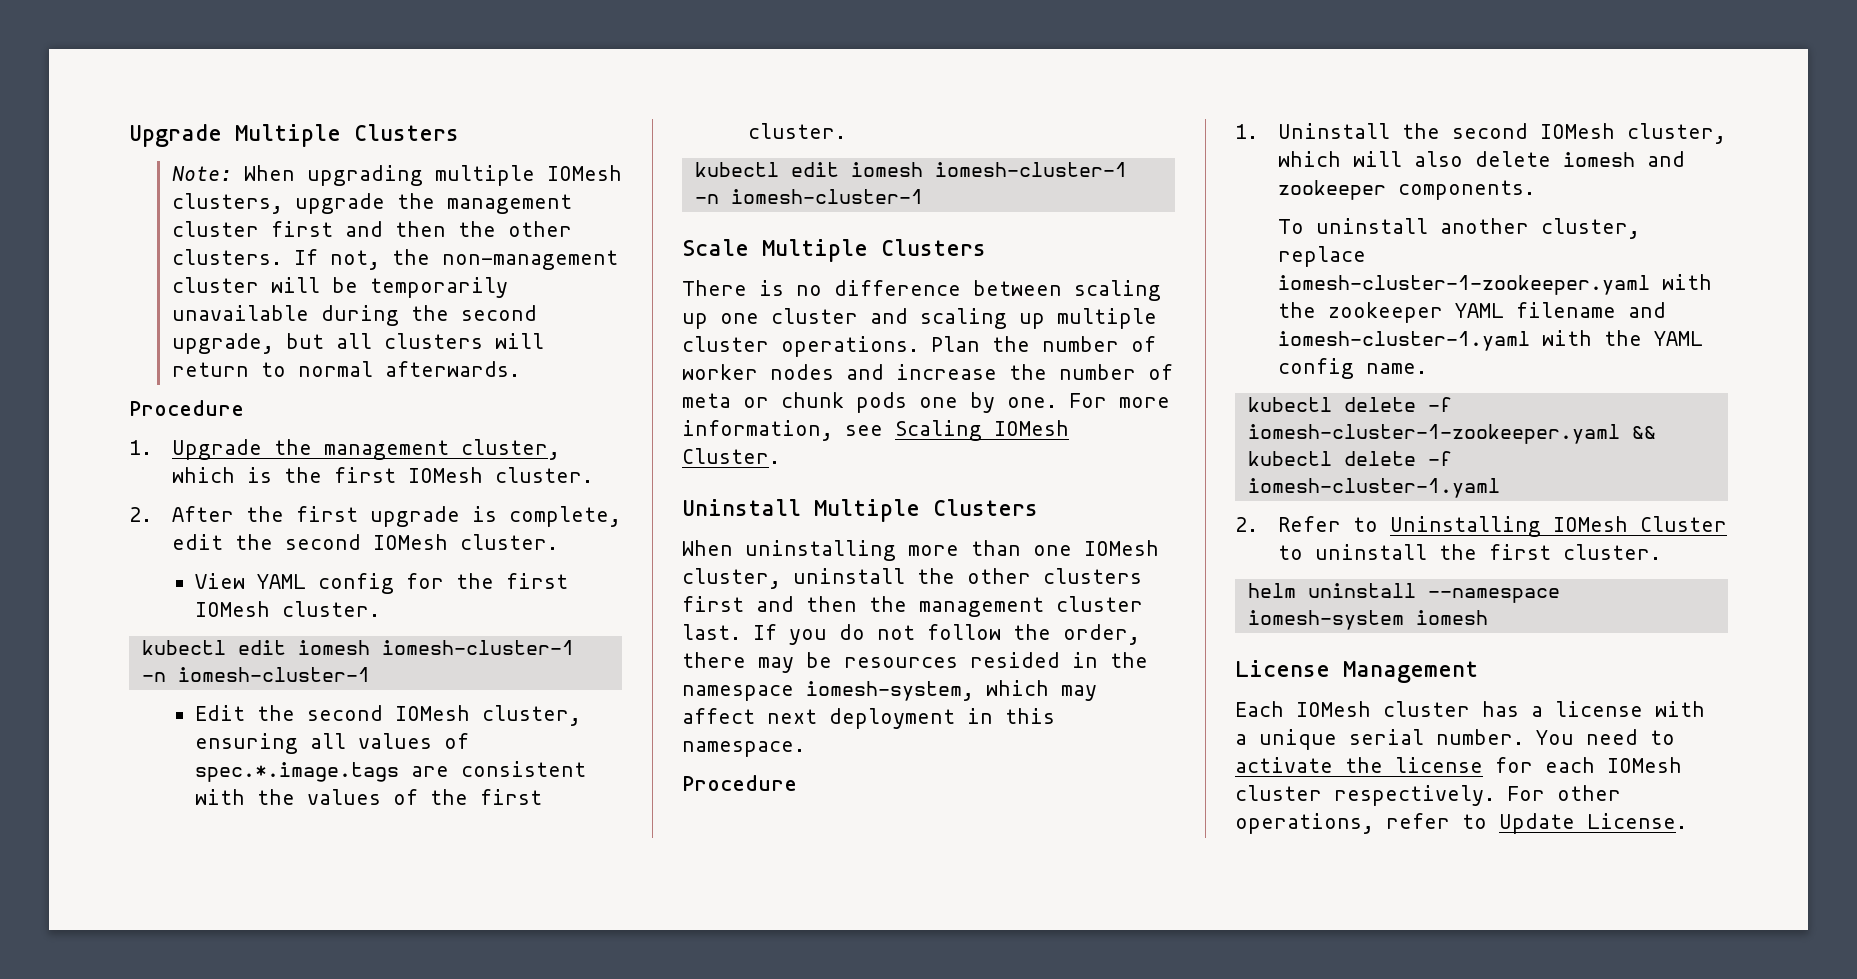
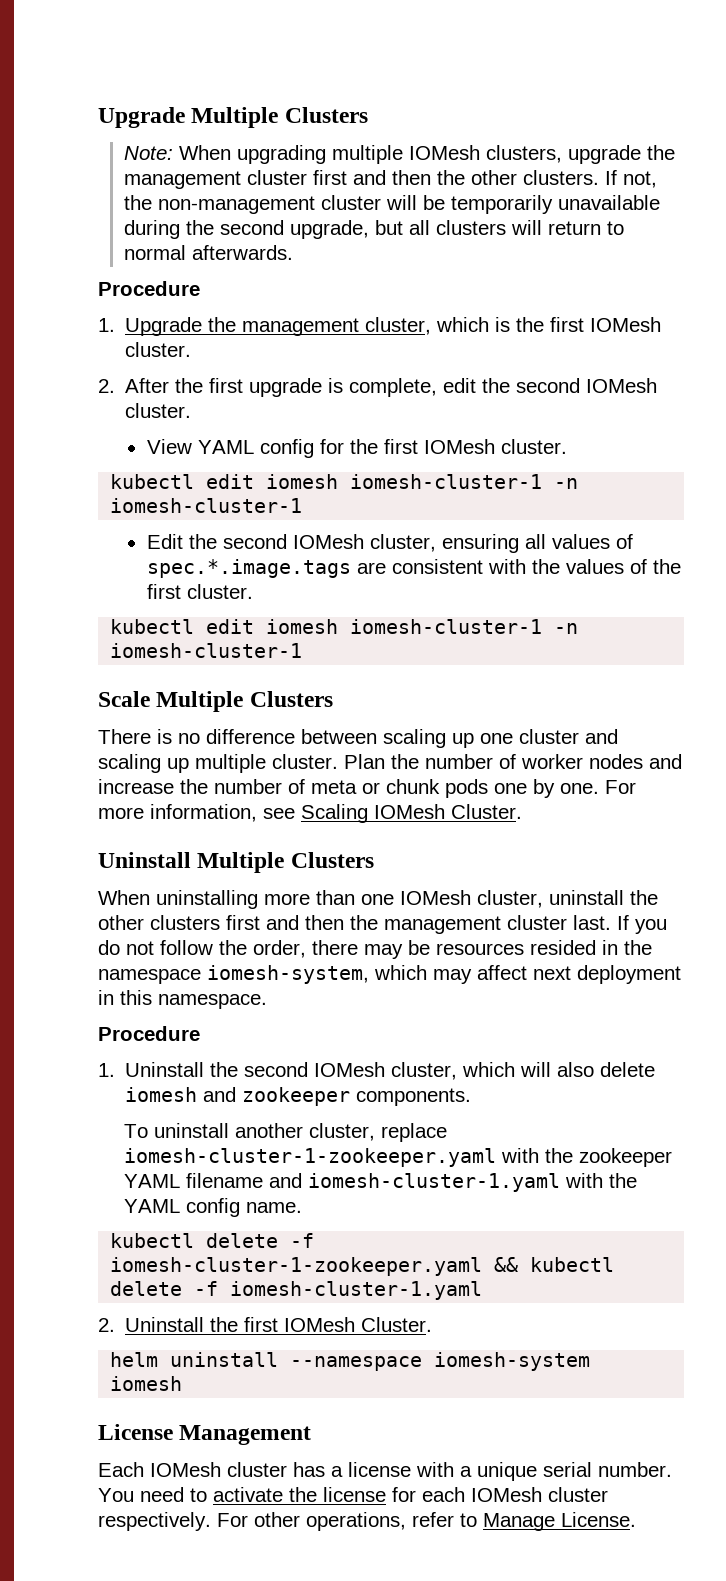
- There is no difference between scaling up one cluster and scaling up multiple cluster operations.
+ There is no difference between scaling up one cluster and scaling up multiple cluster.
- 2. Refer to Uninstalling IOMesh Cluster to uninstall the first cluster.
+ 2. Uninstall the first IOMesh Cluster.
- For other operations, refer to Update License.
+ For other operations, refer to Manage License.

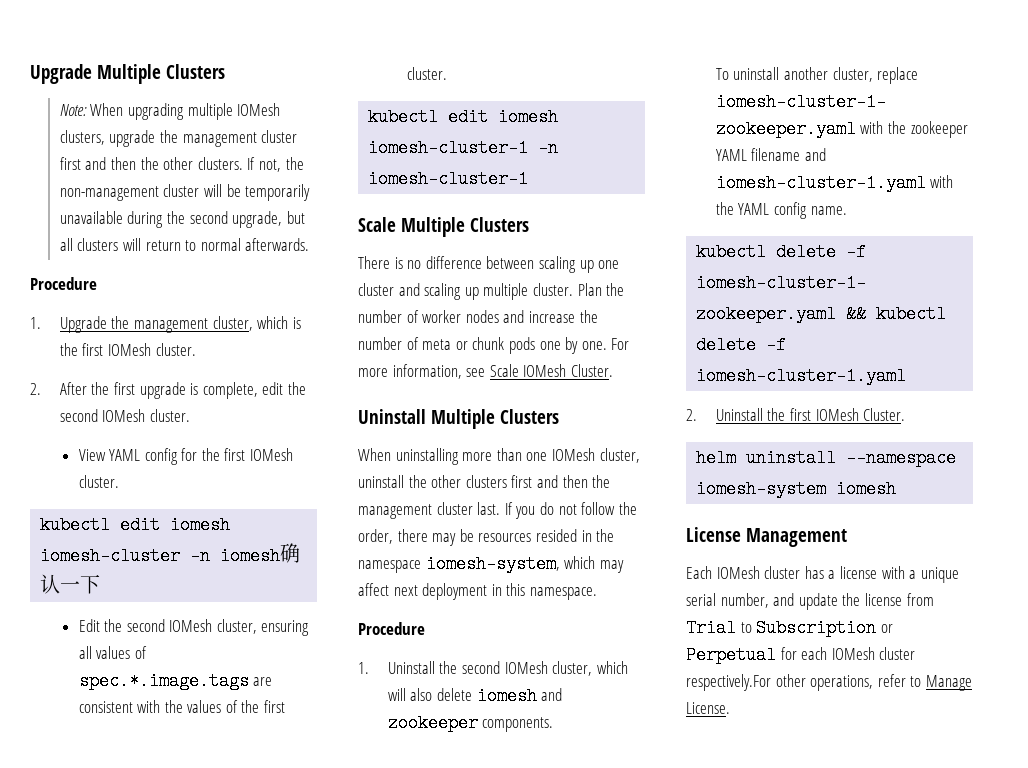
  View YAML config for the first IOMesh cluster.
- kubectl edit iomesh iomesh-cluster-1 -n iomesh-cluster-1
+ kubectl edit iomesh iomesh-cluster -n iomesh确认一下
- For more information, see Scaling IOMesh Cluster.
+ For more information, see Scale IOMesh Cluster.
- Each IOMesh cluster has a license with a unique serial number. You need to activate the license for each IOMesh cluster respectively. For other operations, refer to Manage License.
+ Each IOMesh cluster has a license with a unique serial number, and update the license from Trial to Subscription or Perpetual for each IOMesh cluster respectively.For other operations, refer to Manage License.

